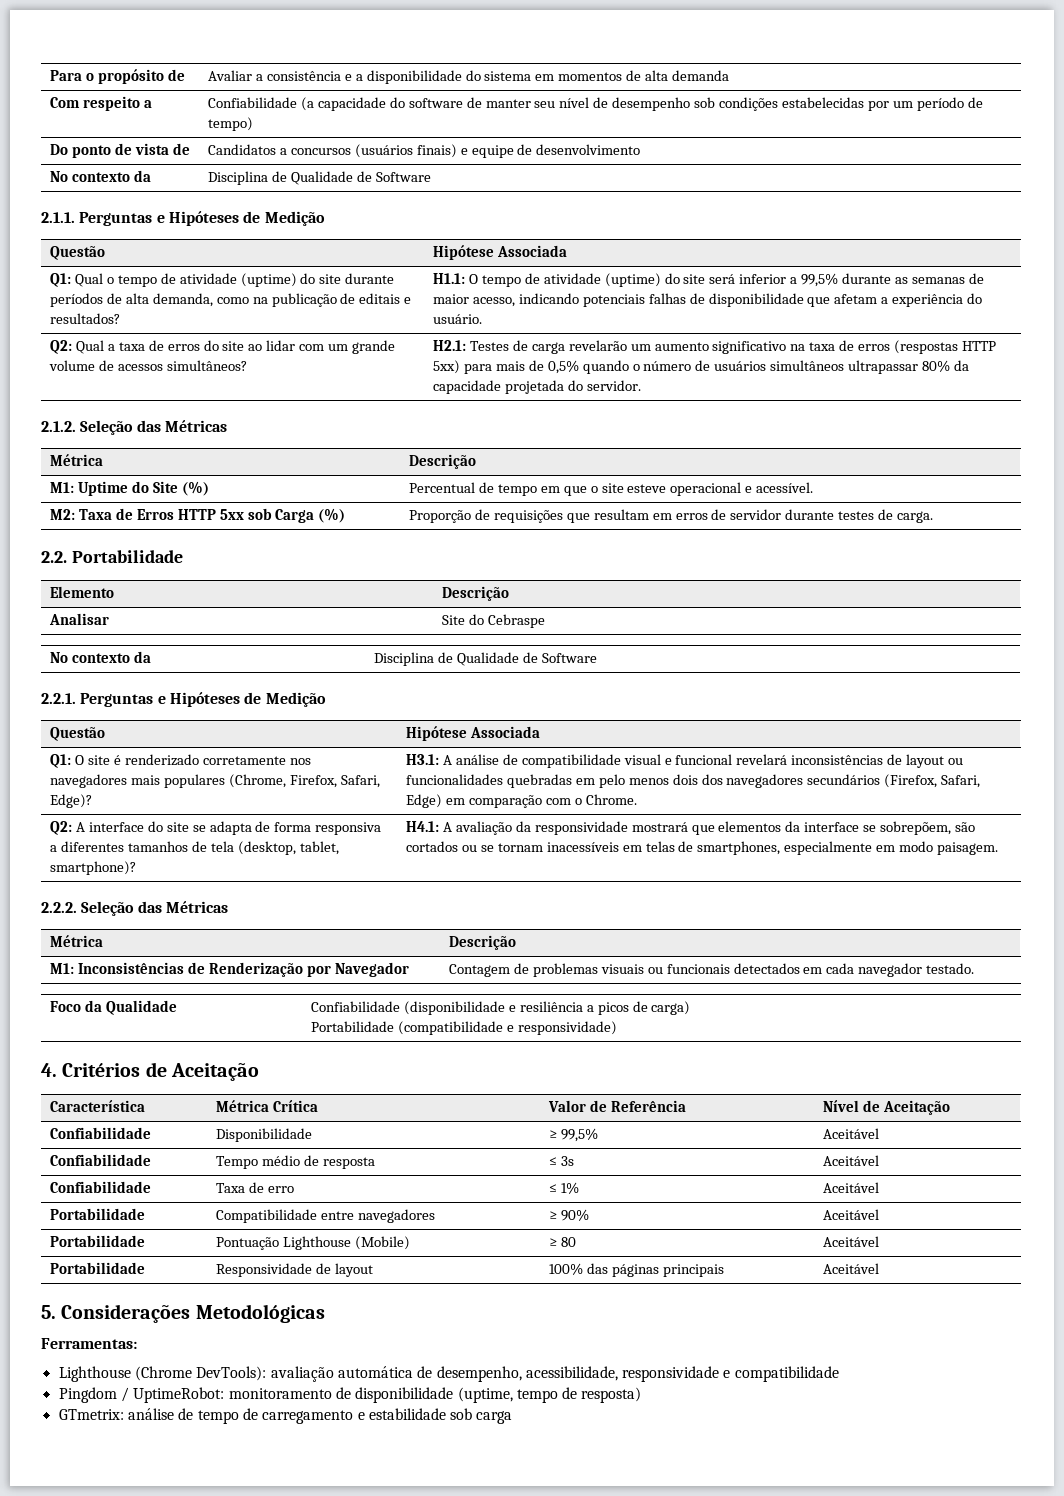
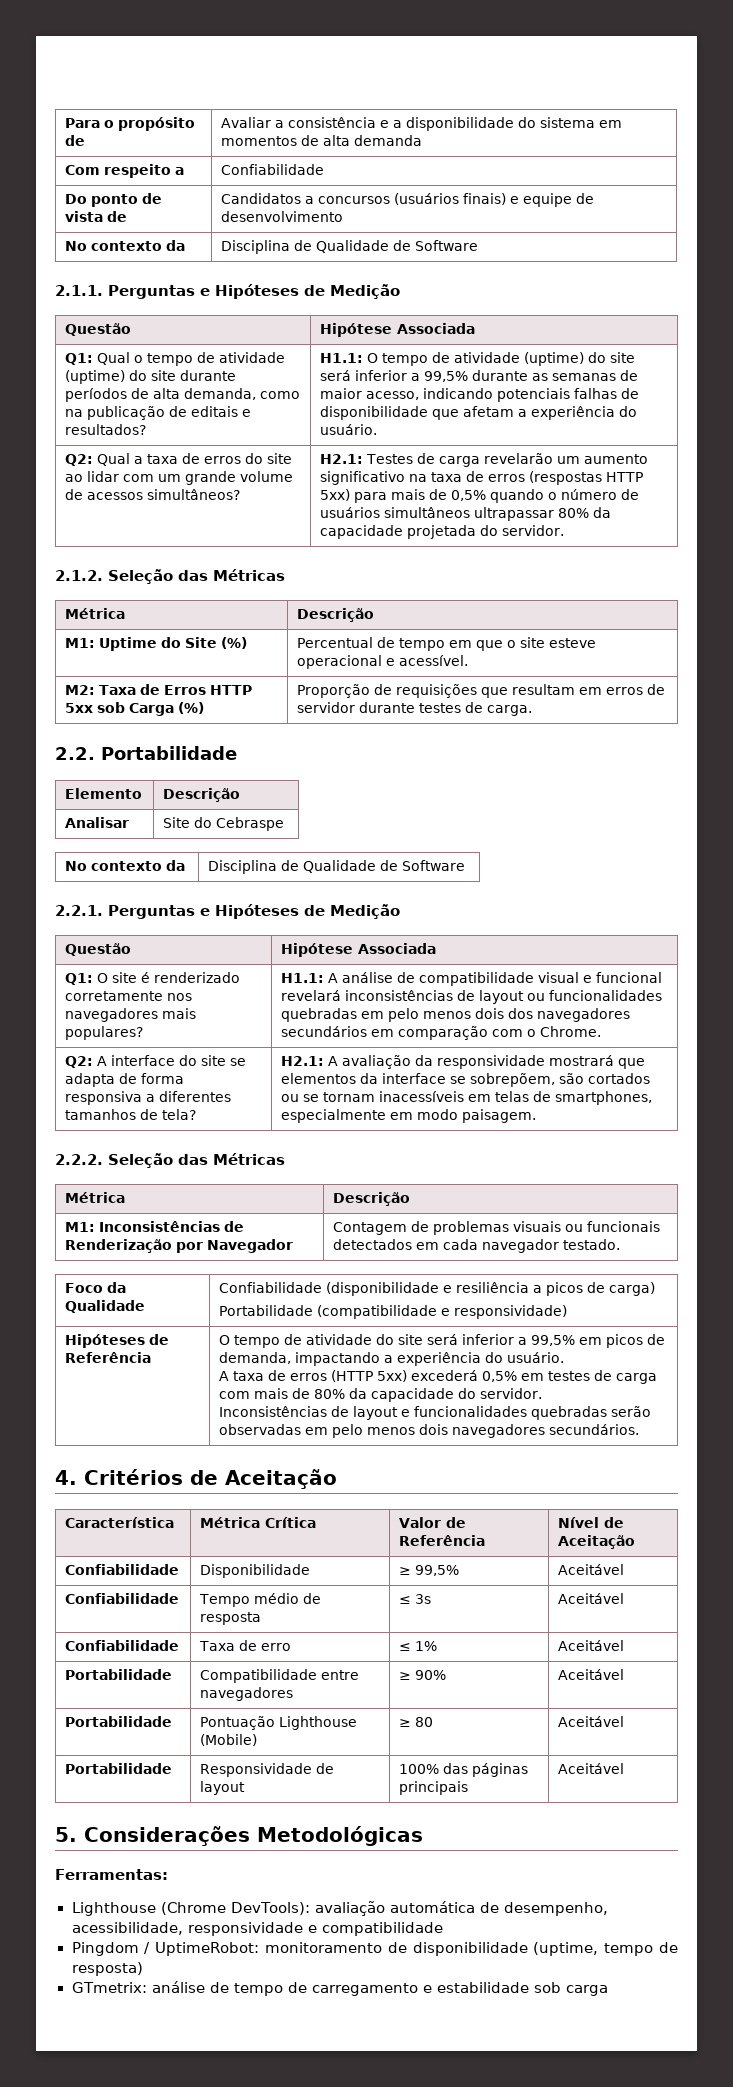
- Com respeito a | Confiabilidade (a capacidade do software de manter seu nível de desempenho sob condições estabelecidas por um período de tempo)
+ Com respeito a | Confiabilidade
- Q1: O site é renderizado corretamente nos navegadores mais populares (Chrome, Firefox, Safari, Edge)? | H3.1: A análise de compatibilidade visual e funcional revelará inconsistências de layout ou funcionalidades quebradas em pelo menos dois dos navegadores secundários (Firefox, Safari, Edge) em comparação com o Chrome.
+ Q1: O site é renderizado corretamente nos navegadores mais populares? | H1.1: A análise de compatibilidade visual e funcional revelará inconsistências de layout ou funcionalidades quebradas em pelo menos dois dos navegadores secundários em comparação com o Chrome.
- Q2: A interface do site se adapta de forma responsiva a diferentes tamanhos de tela (desktop, tablet, smartphone)? | H4.1: A avaliação da responsividade mostrará que elementos da interface se sobrepõem, são cortados ou se tornam inacessíveis em telas de smartphones, especialmente em modo paisagem.
+ Q2: A interface do site se adapta de forma responsiva a diferentes tamanhos de tela? | H2.1: A avaliação da responsividade mostrará que elementos da interface se sobrepõem, são cortados ou se tornam inacessíveis em telas de smartphones, especialmente em modo paisagem.
+ Hipóteses de Referência | O tempo de atividade do site será inferior a 99,5% em picos de demanda, impactando a experiência do usuário.
+ A taxa de erros (HTTP 5xx) excederá 0,5% em testes de carga com mais de 80% da capacidade do servidor.
+ Inconsistências de layout e funcionalidades quebradas serão observadas em pelo menos dois navegadores secundários.

